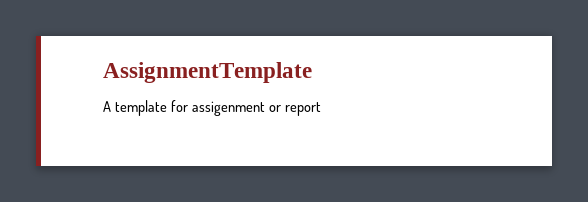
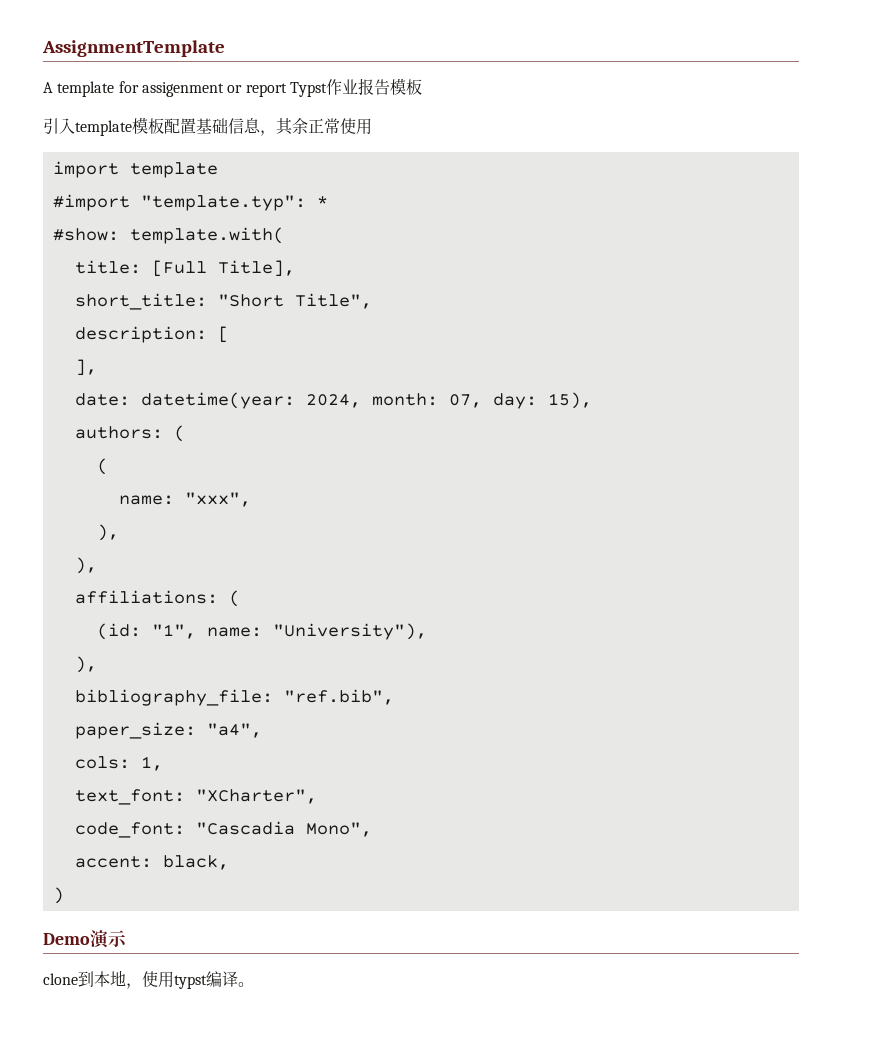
- A template for assigenment or report
+ A template for assigenment or report Typst作业报告模板
+ 引入template模板配置基础信息，其余正常使用
+ import template
+ #import "template.typ": *
+ #show: template.with(
+ title: [Full Title],
+ short_title: "Short Title",
+ description: [
+ ],
+ date: datetime(year: 2024, month: 07, day: 15),
+ authors: (
+ (
+ name: "xxx",
+ ),
+ ),
+ affiliations: (
+ (id: "1", name: "University"),
+ ),
+ bibliography_file: "ref.bib",
+ paper_size: "a4",
+ cols: 1,
+ text_font: "XCharter",
+ code_font: "Cascadia Mono",
+ accent: black,
+ )
+ Demo演示
+ clone到本地，使用typst编译。

